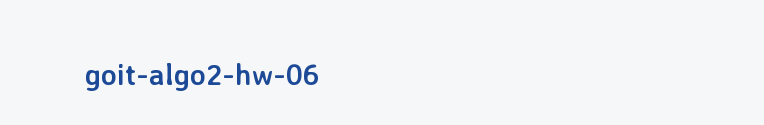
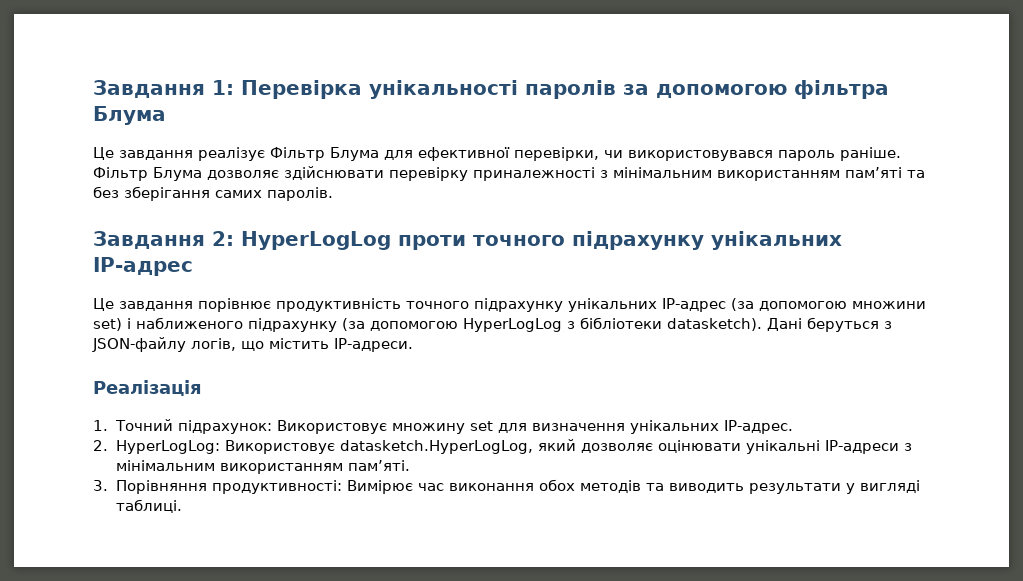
- goit-algo2-hw-06
+ Завдання 1: Перевірка унікальності паролів за допомогою фільтра Блума
+ Це завдання реалізує Фільтр Блума для ефективної перевірки, чи використовувався пароль раніше. Фільтр Блума дозволяє здійснювати перевірку приналежності з мінімальним використанням пам’яті та без зберігання самих паролів.
+ Завдання 2: HyperLogLog проти точного підрахунку унікальних IP-адрес
+ Це завдання порівнює продуктивність точного підрахунку унікальних IP-адрес (за допомогою множини set) і наближеного підрахунку (за допомогою HyperLogLog з бібліотеки datasketch). Дані беруться з JSON-файлу логів, що містить IP-адреси.
+ Реалізація
+ 1. Точний підрахунок: Використовує множину set для визначення унікальних IP-адрес.
+ 2. HyperLogLog: Використовує datasketch.HyperLogLog, який дозволяє оцінювати унікальні IP-адреси з мінімальним використанням пам’яті.
+ 3. Порівняння продуктивності: Вимірює час виконання обох методів та виводить результати у вигляді таблиці.

